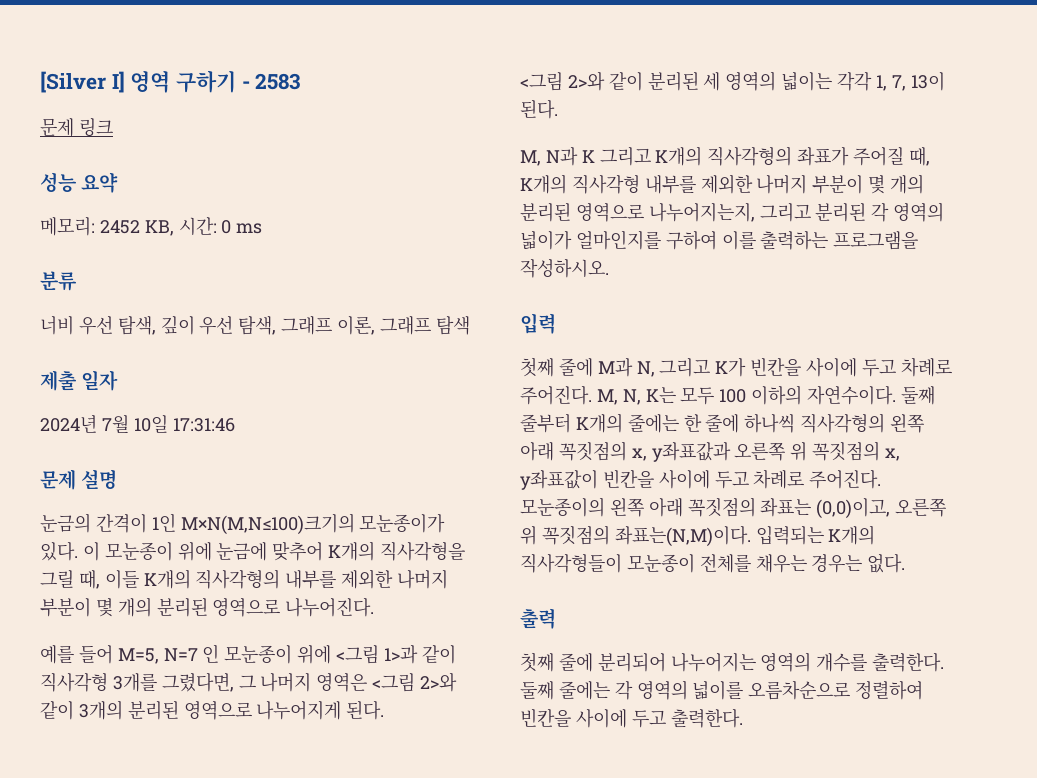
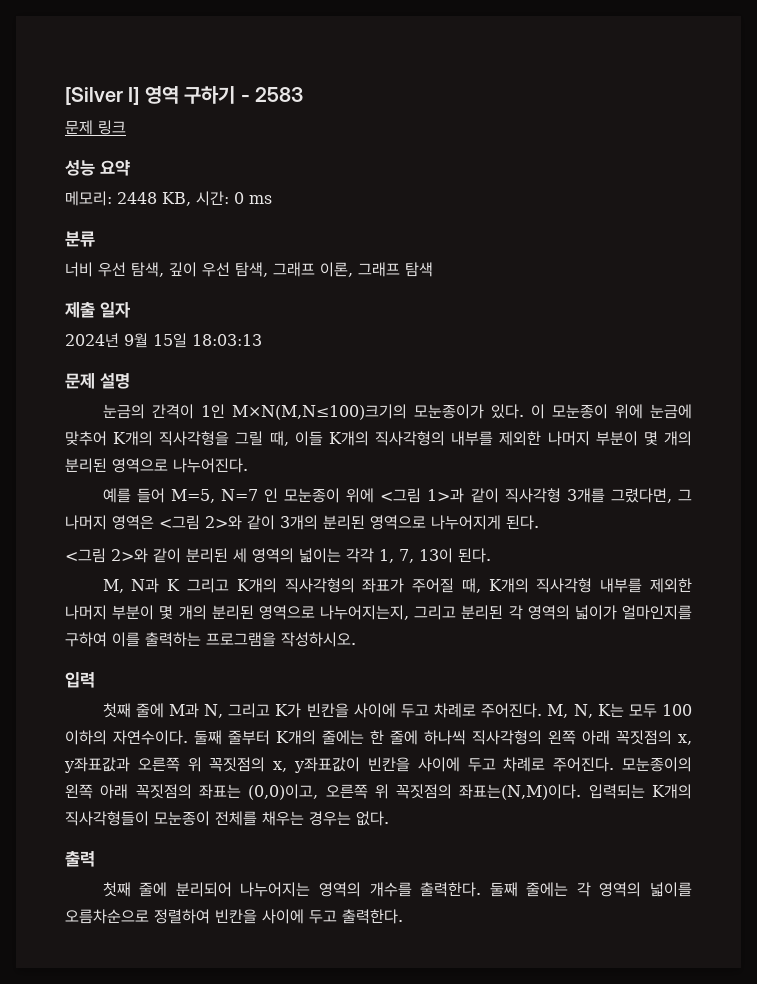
- 메모리: 2452 KB, 시간: 0 ms
+ 메모리: 2448 KB, 시간: 0 ms
- 2024년 7월 10일 17:31:46
+ 2024년 9월 15일 18:03:13

